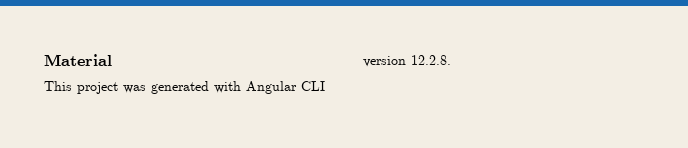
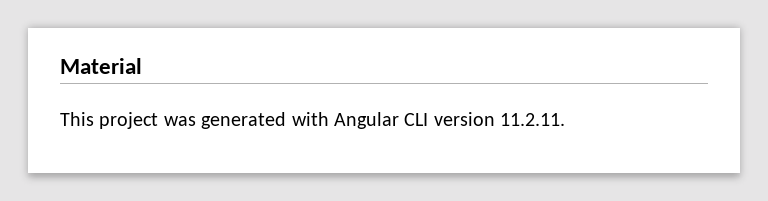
- This project was generated with Angular CLI version 12.2.8.
+ This project was generated with Angular CLI version 11.2.11.

